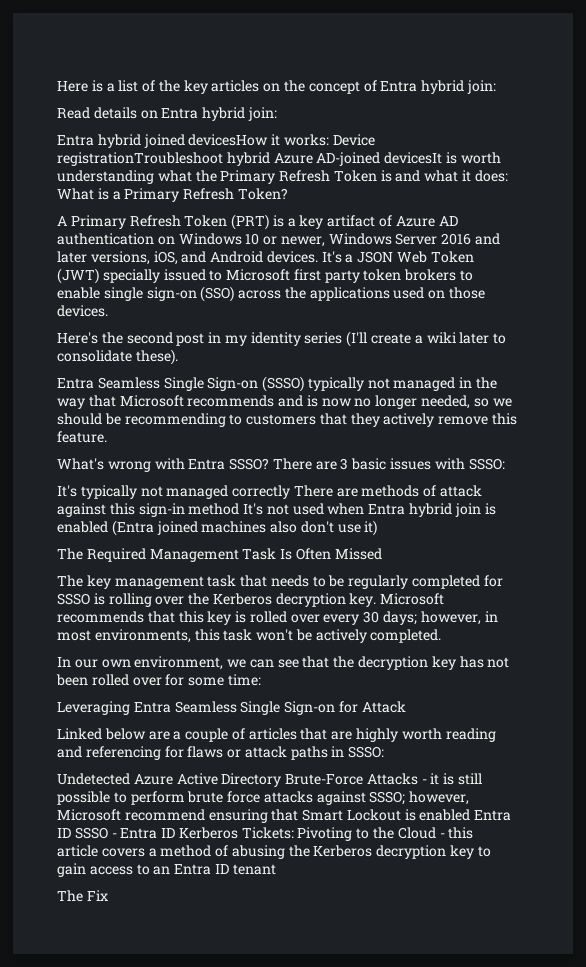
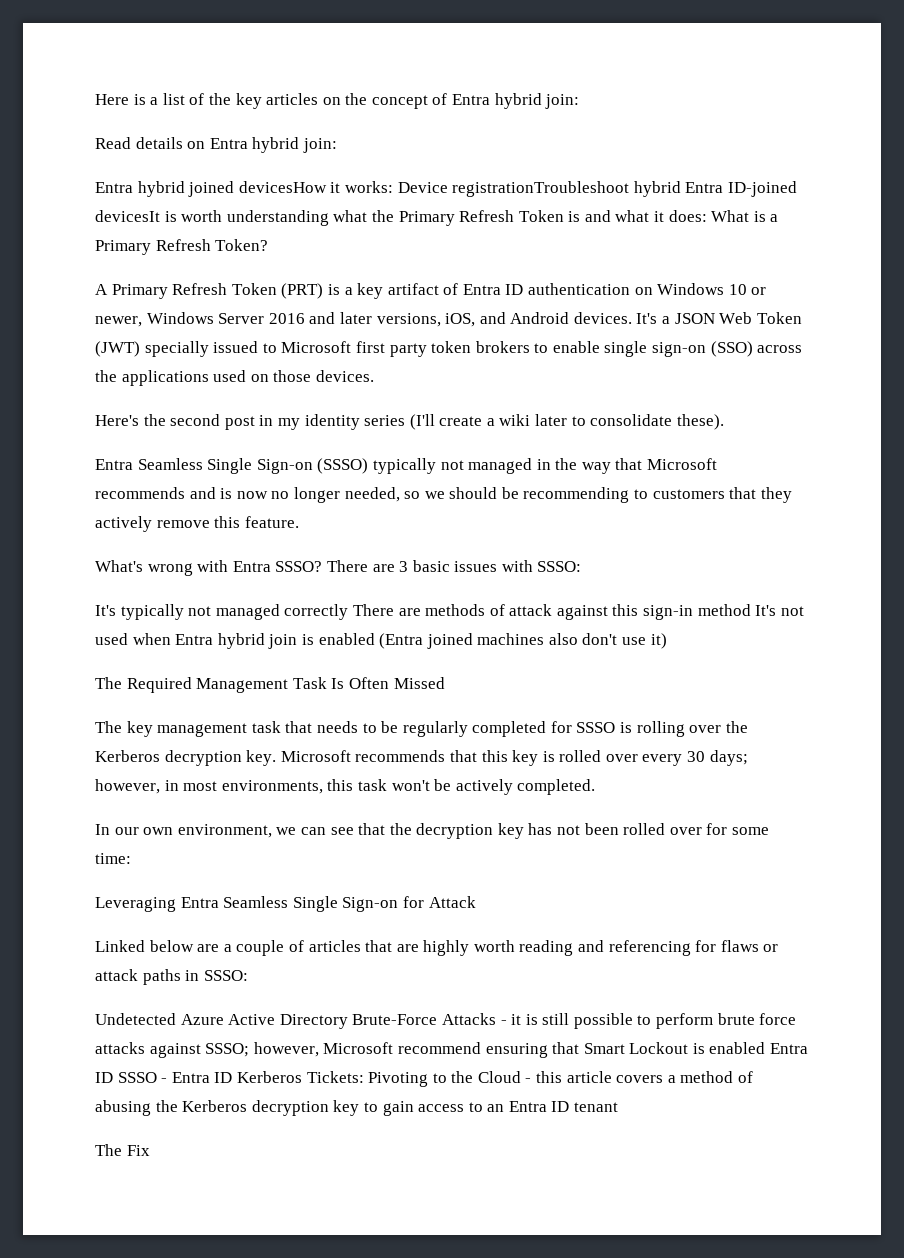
- Entra hybrid joined devicesHow it works: Device registrationTroubleshoot hybrid Azure AD-joined devicesIt is worth understanding what the Primary Refresh Token is and what it does: What is a Primary Refresh Token?
+ Entra hybrid joined devicesHow it works: Device registrationTroubleshoot hybrid Entra ID-joined devicesIt is worth understanding what the Primary Refresh Token is and what it does: What is a Primary Refresh Token?
- A Primary Refresh Token (PRT) is a key artifact of Azure AD authentication on Windows 10 or newer, Windows Server 2016 and later versions, iOS, and Android devices.
+ A Primary Refresh Token (PRT) is a key artifact of Entra ID authentication on Windows 10 or newer, Windows Server 2016 and later versions, iOS, and Android devices.

